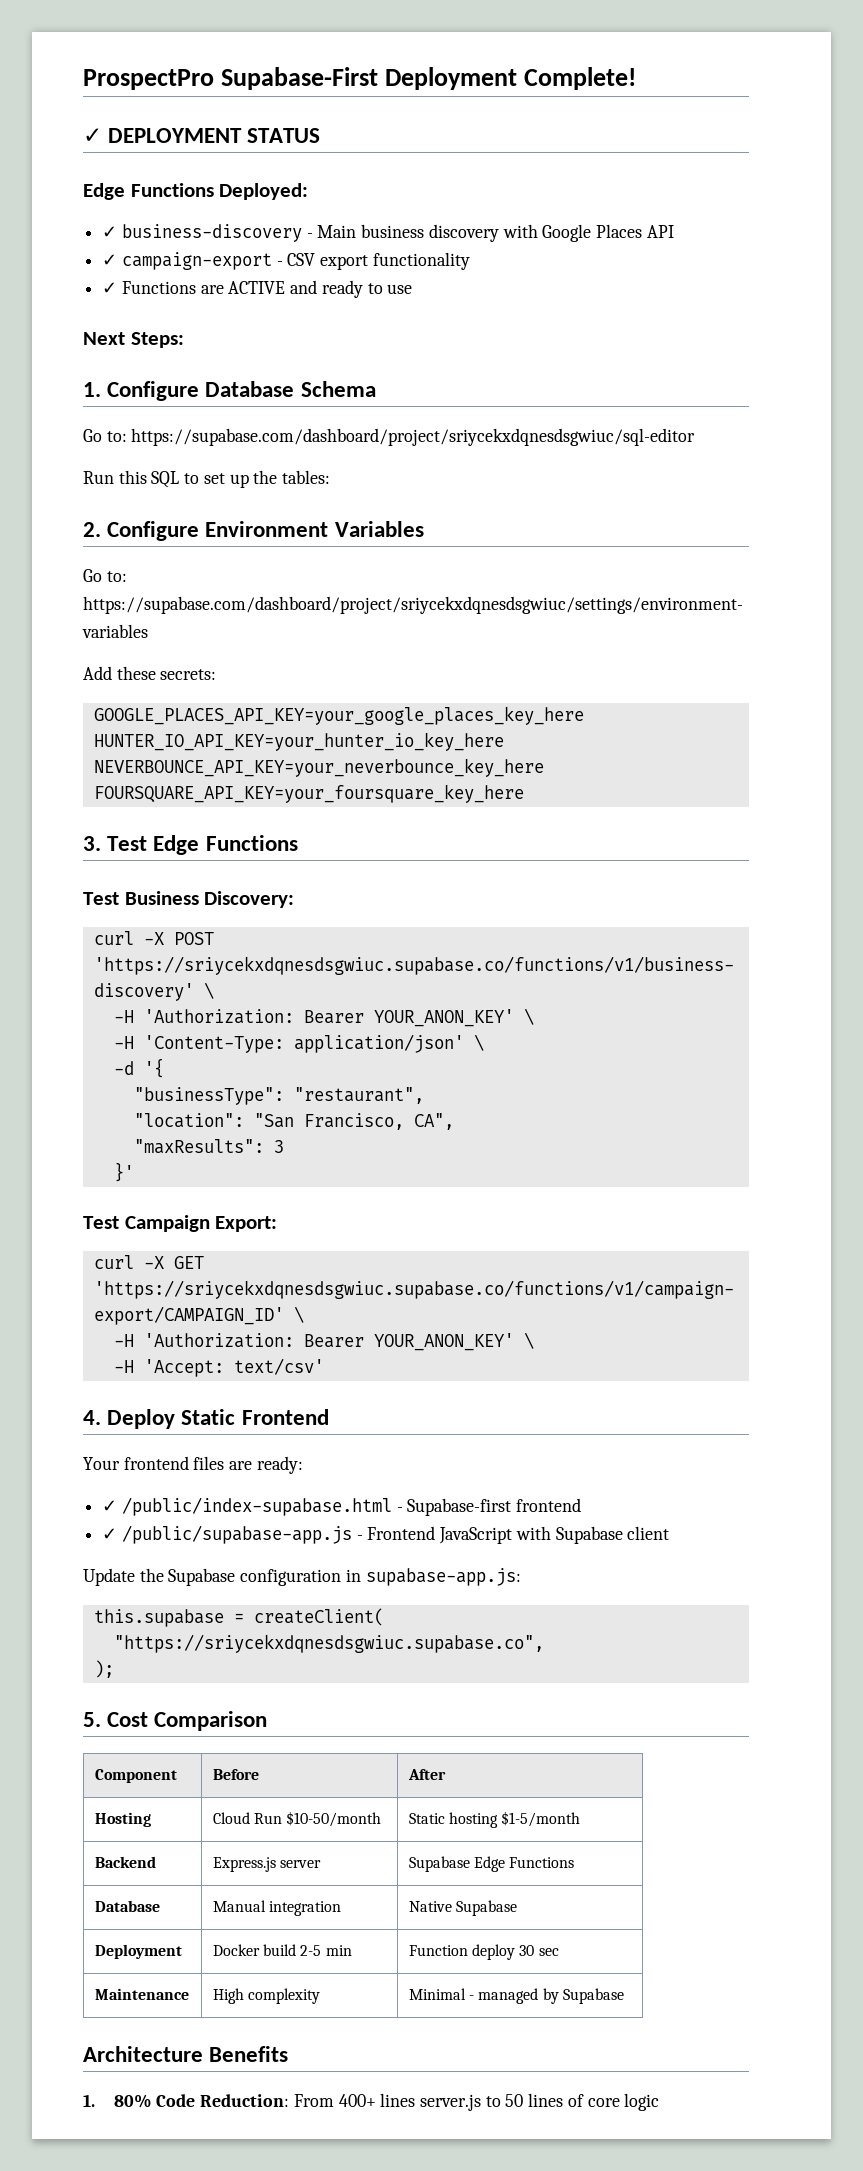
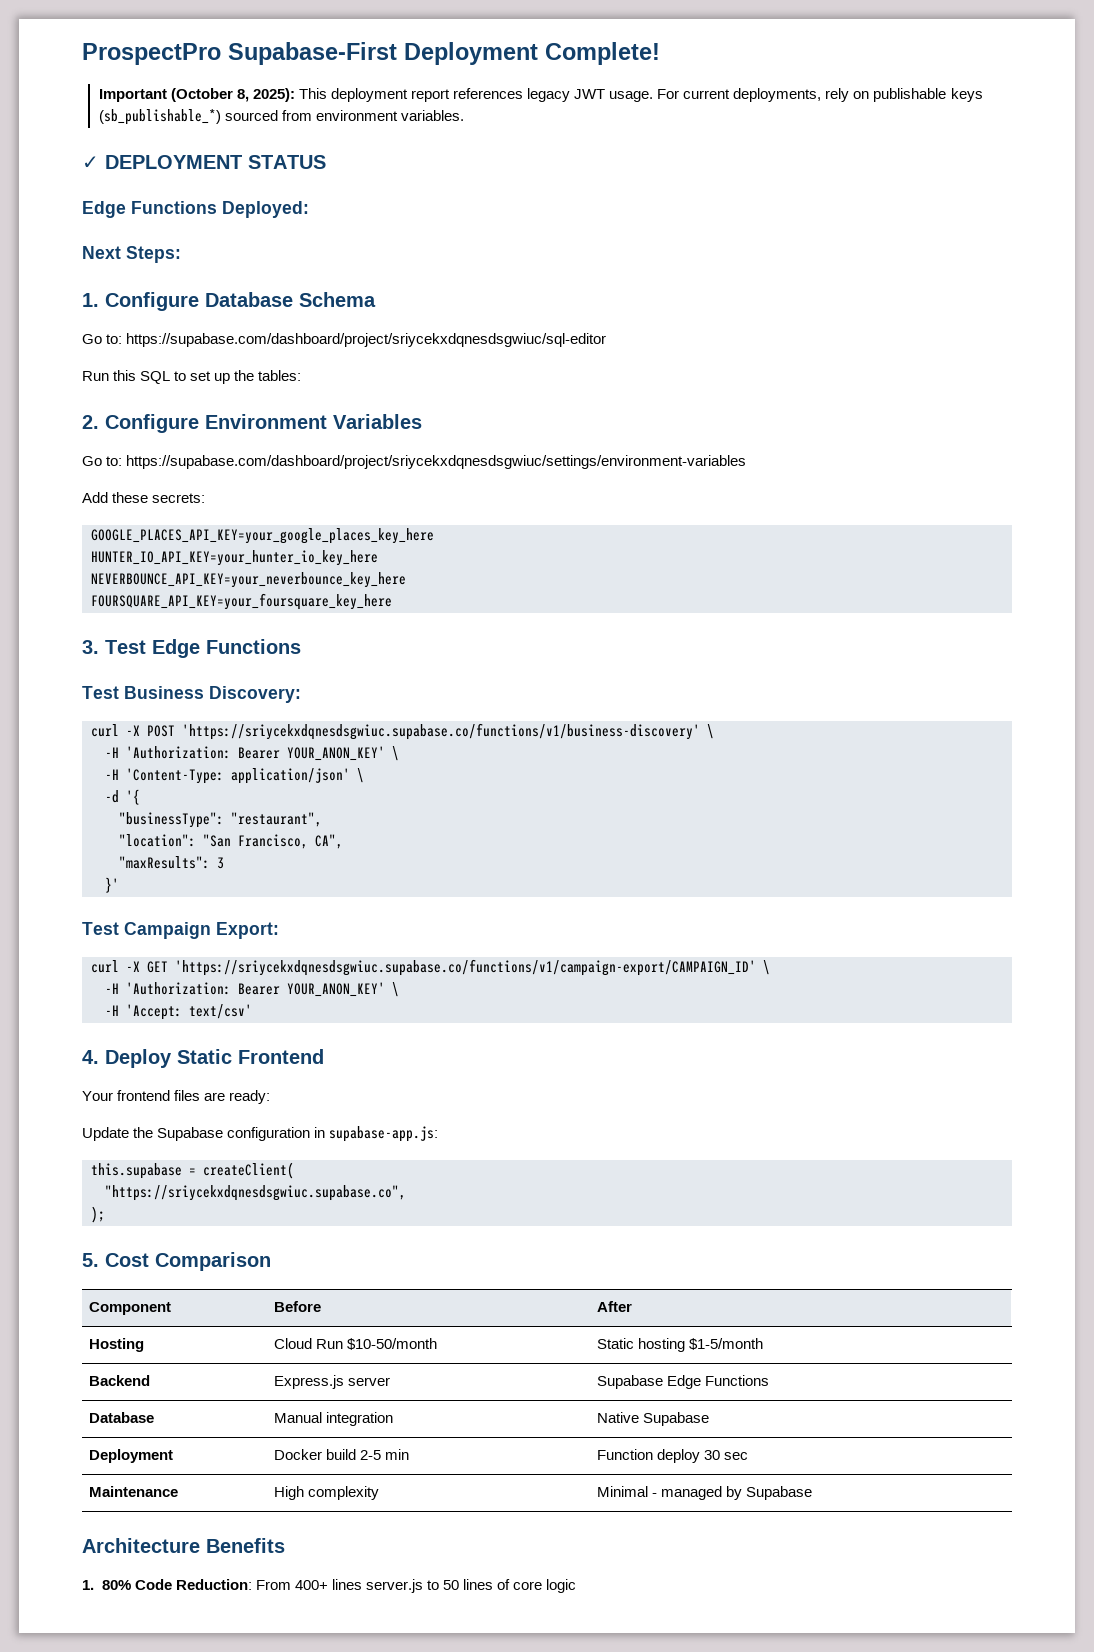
+ Important (October 8, 2025): This deployment report references legacy JWT usage. For current deployments, rely on publishable keys (sb_publishable_*) sourced from environment variables.
- ✓ business-discovery - Main business discovery with Google Places API
- ✓ campaign-export - CSV export functionality
- ✓ Functions are ACTIVE and ready to use
- ✓ /public/index-supabase.html - Supabase-first frontend
- ✓ /public/supabase-app.js - Frontend JavaScript with Supabase client

